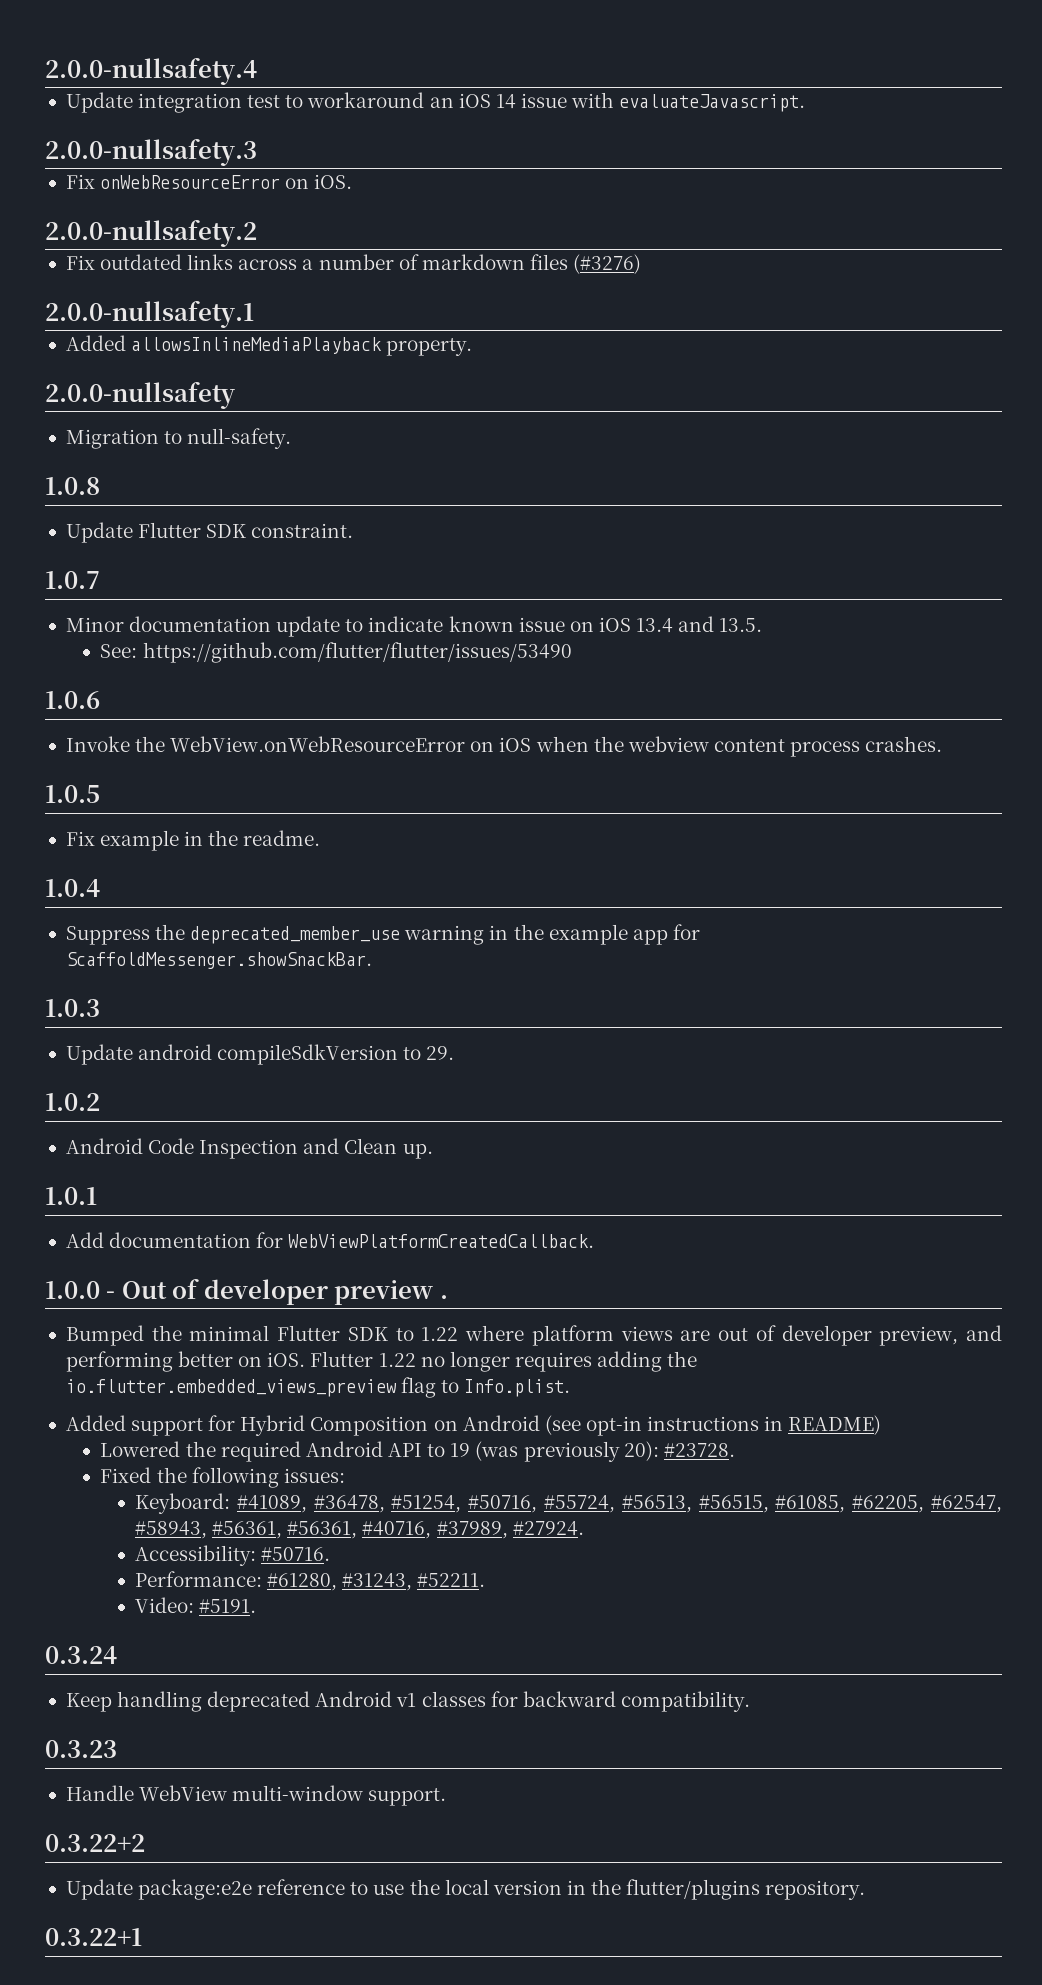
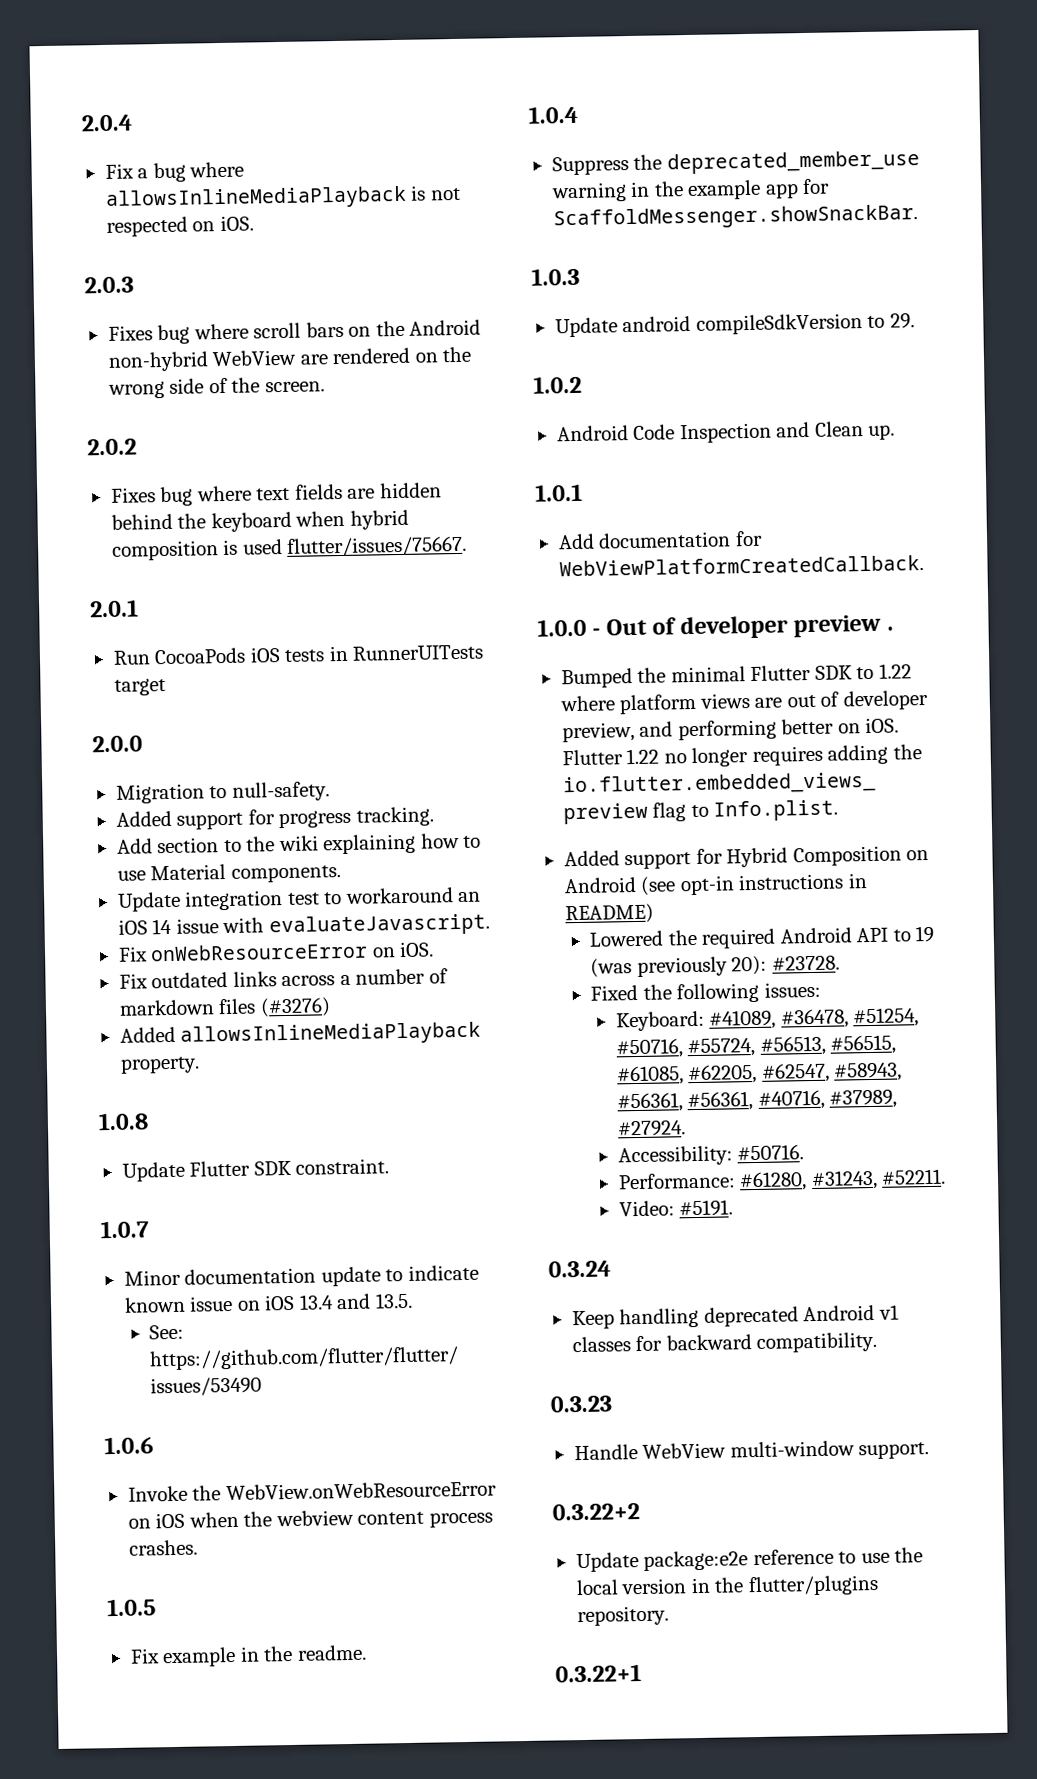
- 2.0.0-nullsafety.4
+ 2.0.4
+ Fix a bug where allowsInlineMediaPlayback is not respected on iOS.
+ 2.0.3
+ Fixes bug where scroll bars on the Android non-hybrid WebView are rendered on the wrong side of the screen.
+ 2.0.2
+ Fixes bug where text fields are hidden behind the keyboard when hybrid composition is used flutter/issues/75667.
+ 2.0.1
+ Run CocoaPods iOS tests in RunnerUITests target
+ 2.0.0
+ Migration to null-safety.
+ Added support for progress tracking.
+ Add section to the wiki explaining how to use Material components.
- 2.0.0-nullsafety.3
- 2.0.0-nullsafety.2
- 2.0.0-nullsafety.1
- 2.0.0-nullsafety
- Migration to null-safety.

